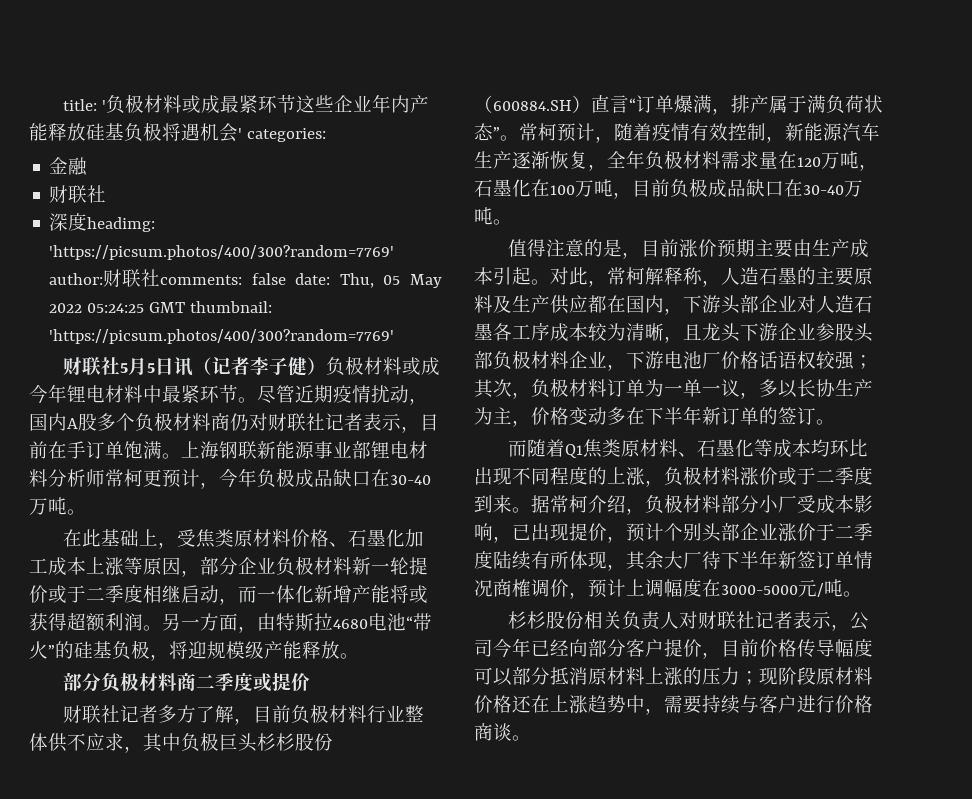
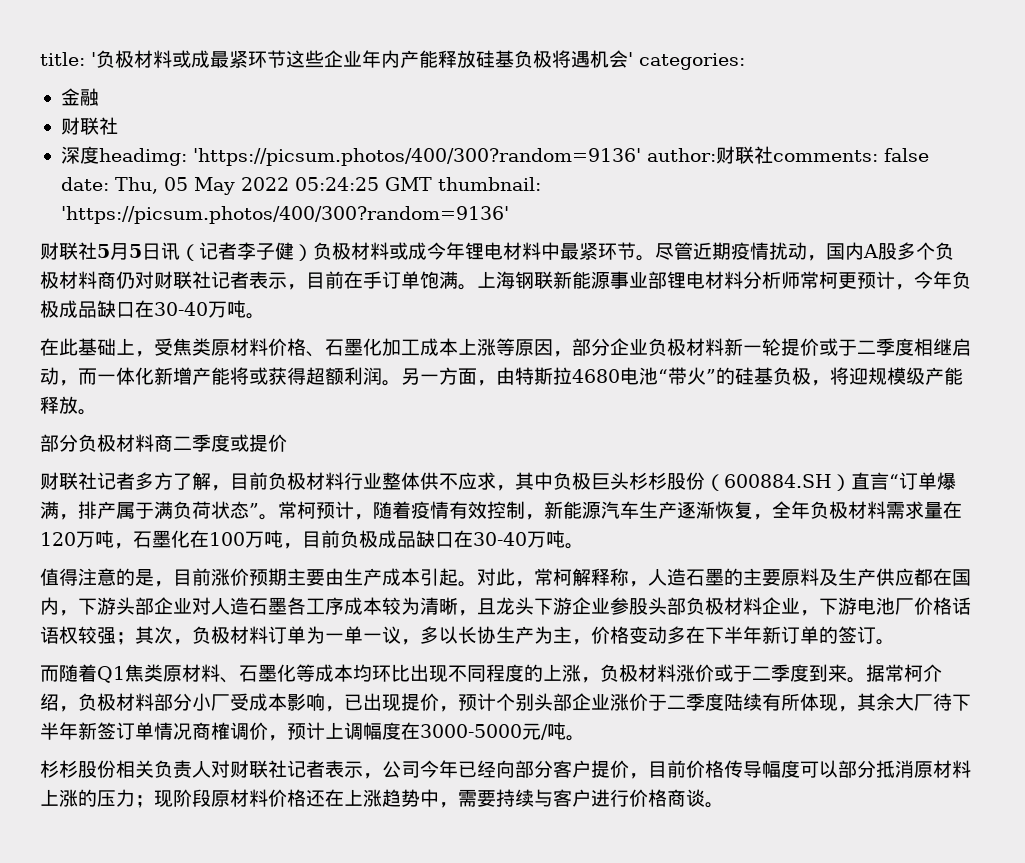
- 深度headimg: 'https://picsum.photos/400/300?random=7769' author:财联社comments: false date: Thu, 05 May 2022 05:24:25 GMT thumbnail: 'https://picsum.photos/400/300?random=7769'
+ 深度headimg: 'https://picsum.photos/400/300?random=9136' author:财联社comments: false date: Thu, 05 May 2022 05:24:25 GMT thumbnail: 'https://picsum.photos/400/300?random=9136'

